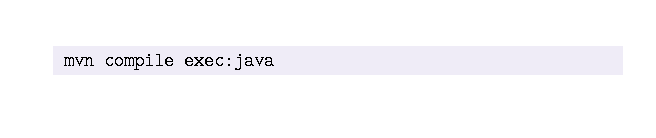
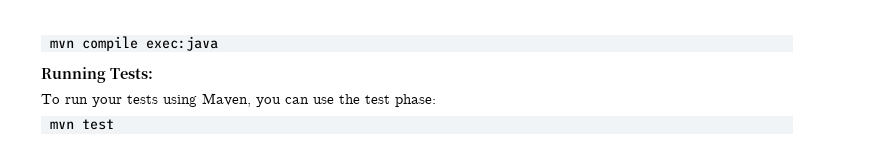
+ Running Tests:
+ To run your tests using Maven, you can use the test phase:
+ mvn test

